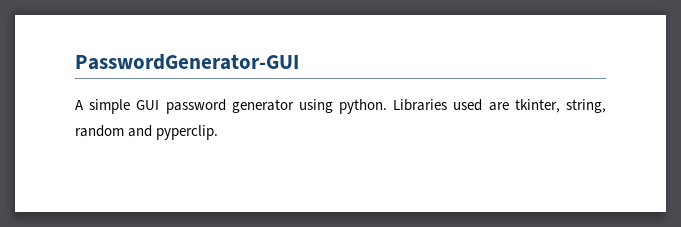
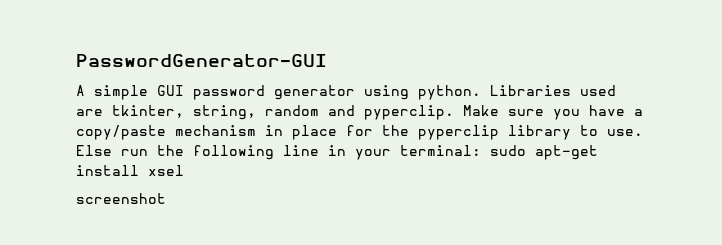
+ Make sure you have a copy/paste mechanism in place for the pyperclip library to use. Else run the following line in your terminal: sudo apt-get install xsel
+ screenshot

